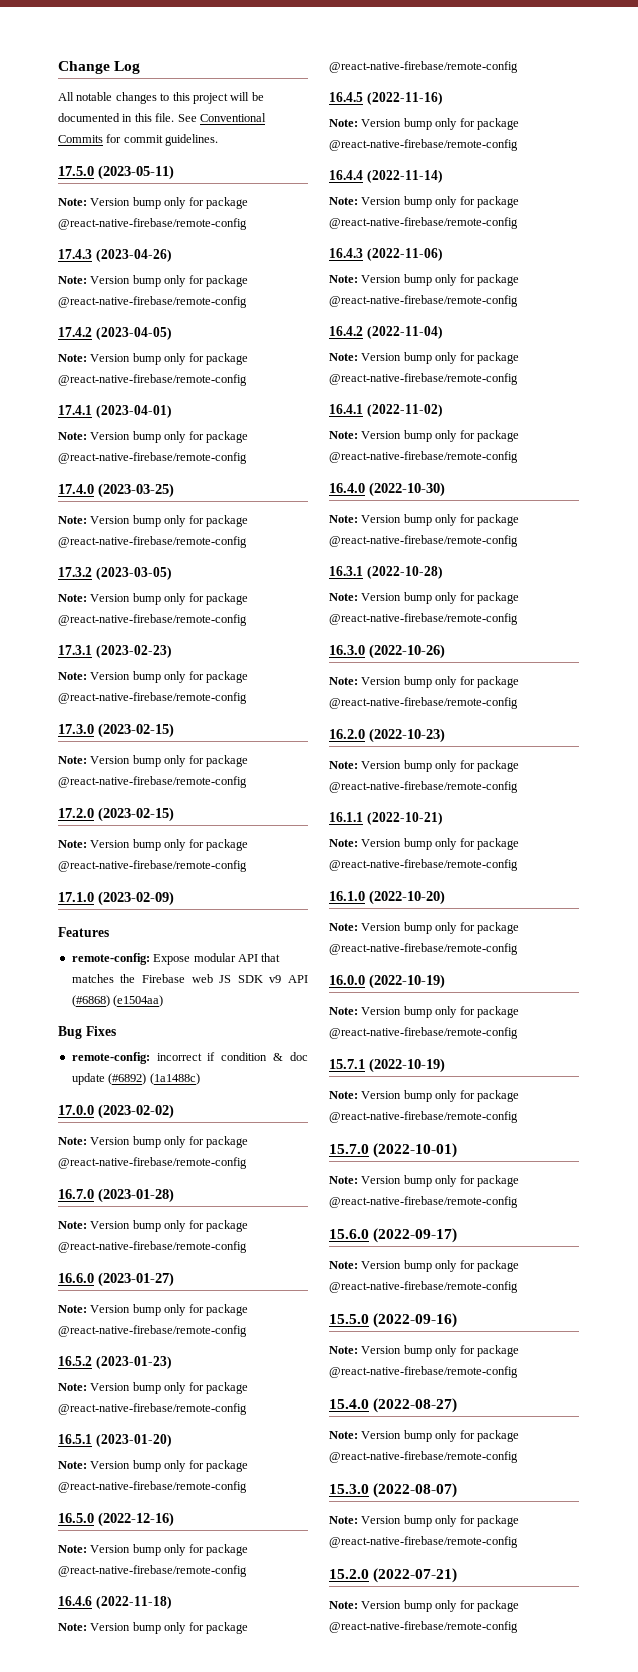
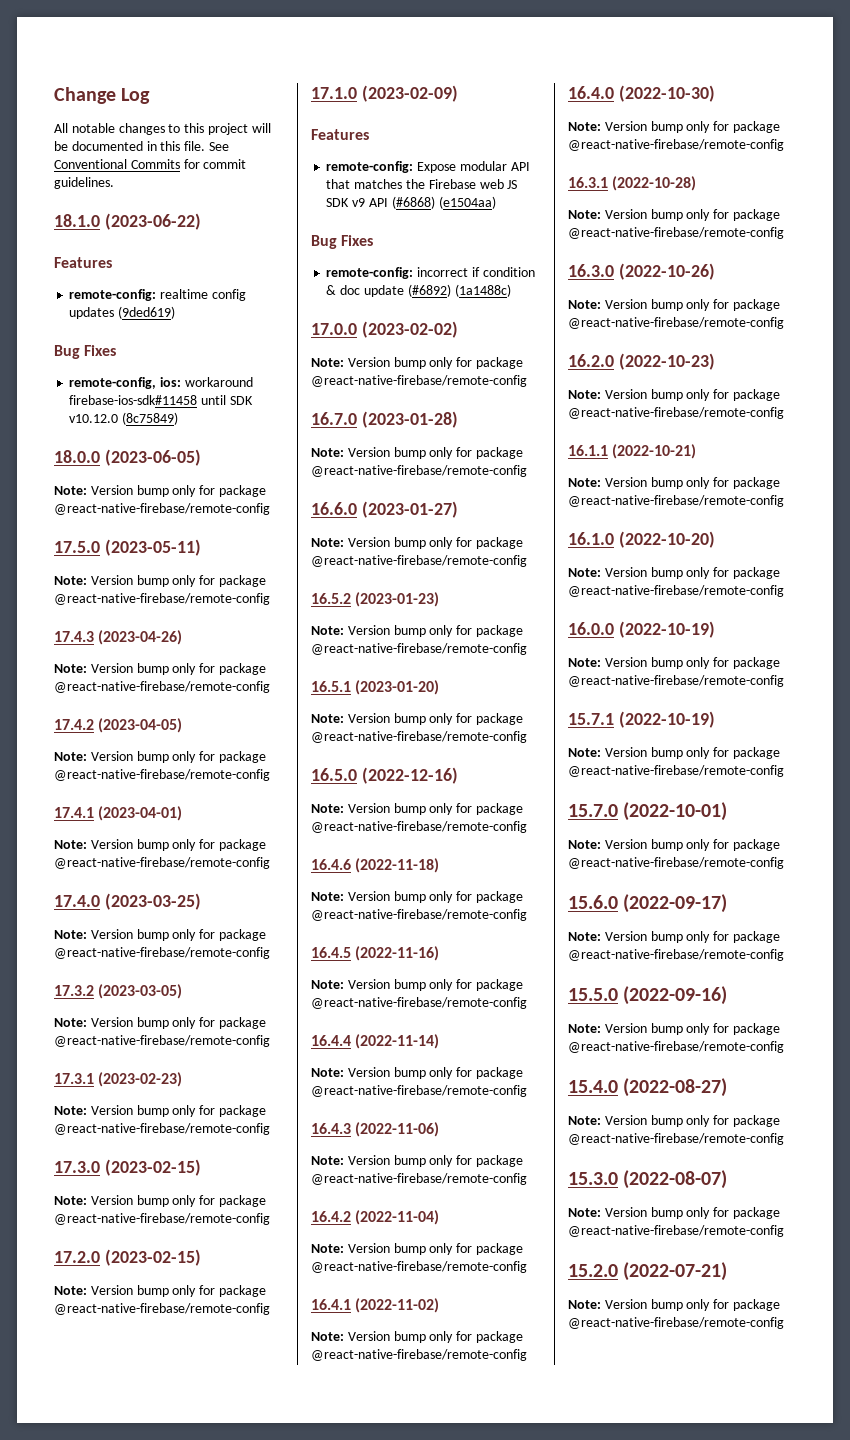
+ 18.1.0 (2023-06-22)
+ Features
+ remote-config: realtime config updates (9ded619)
+ Bug Fixes
+ remote-config, ios: workaround firebase-ios-sdk#11458 until SDK v10.12.0 (8c75849)
+ 18.0.0 (2023-06-05)
+ Note: Version bump only for package @react-native-firebase/remote-config

